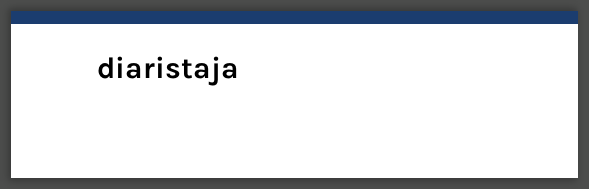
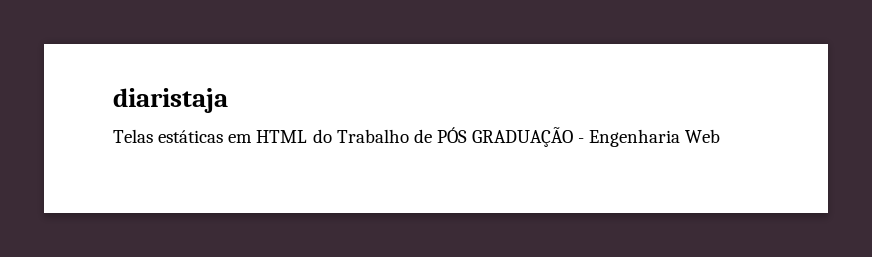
+ Telas estáticas em HTML do Trabalho de PÓS GRADUAÇÃO - Engenharia Web

